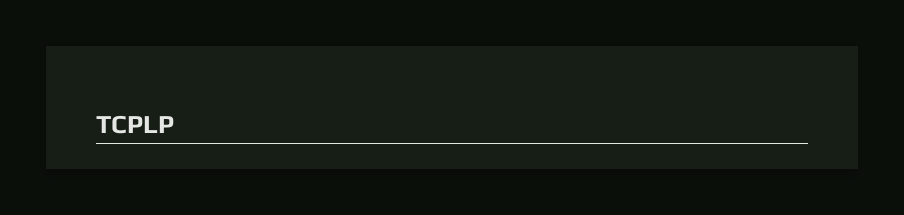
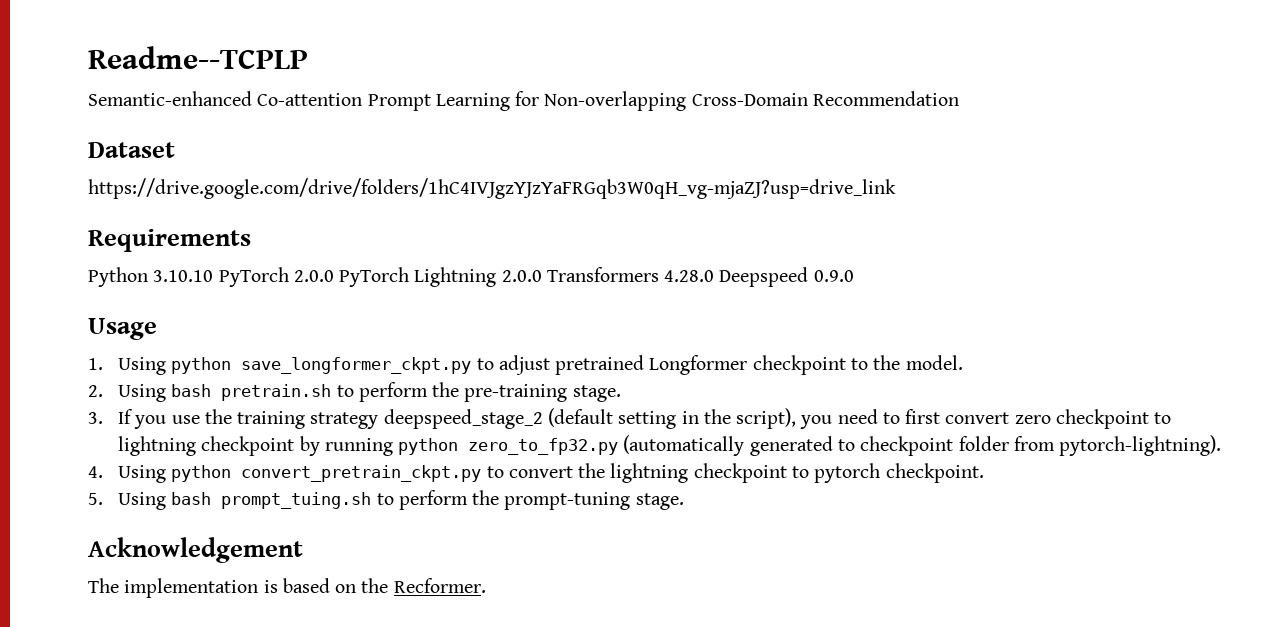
- TCPLP
+ Readme--TCPLP
+ Semantic-enhanced Co-attention Prompt Learning for Non-overlapping Cross-Domain Recommendation
+ Dataset
+ https://drive.google.com/drive/folders/1hC4IVJgzYJzYaFRGqb3W0qH_vg-mjaZJ?usp=drive_link
+ Requirements
+ Python 3.10.10 PyTorch 2.0.0 PyTorch Lightning 2.0.0 Transformers 4.28.0 Deepspeed 0.9.0
+ Usage
+ 1. Using python save_longformer_ckpt.py to adjust pretrained Longformer checkpoint to the model.
+ 2. Using bash pretrain.sh to perform the pre-training stage.
+ 3. If you use the training strategy deepspeed_stage_2 (default setting in the script), you need to first convert zero checkpoint to lightning checkpoint by running python zero_to_fp32.py (automatically generated to checkpoint folder from pytorch-lightning).
+ 4. Using python convert_pretrain_ckpt.py to convert the lightning checkpoint to pytorch checkpoint.
+ 5. Using bash prompt_tuing.sh to perform the prompt-tuning stage.
+ Acknowledgement
+ The implementation is based on the Recformer.

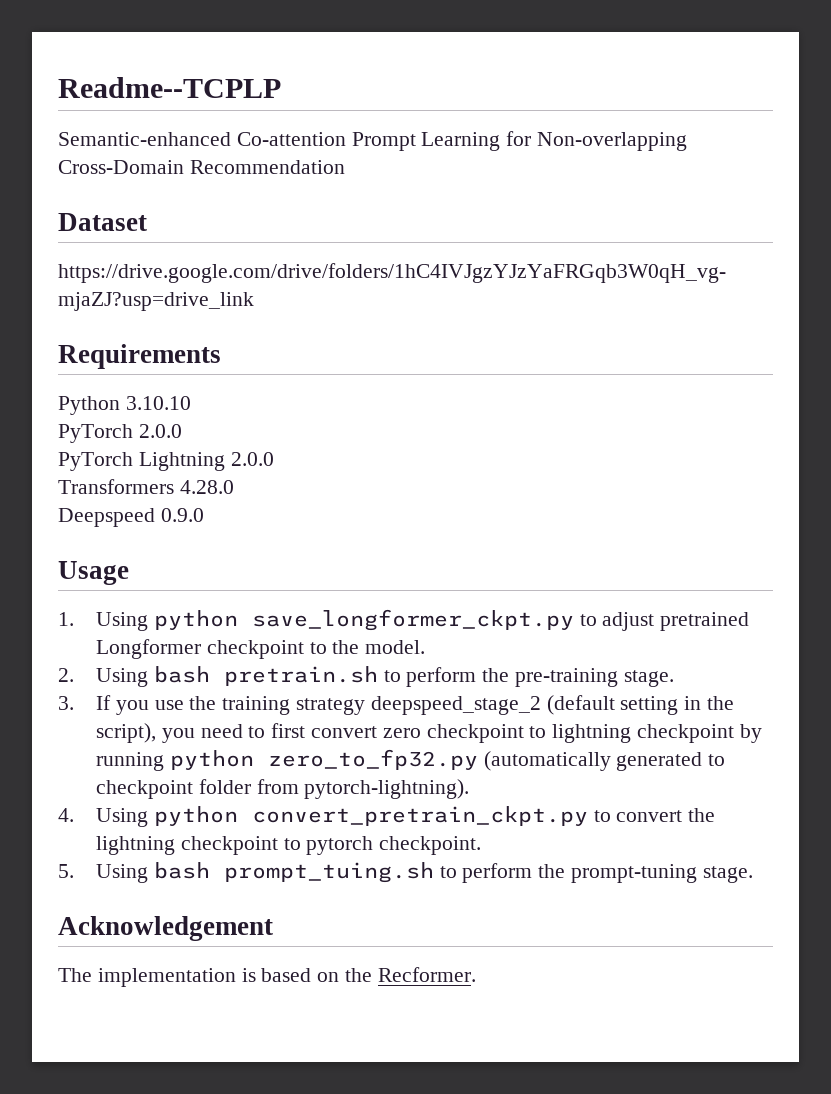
- Python 3.10.10 PyTorch 2.0.0 PyTorch Lightning 2.0.0 Transformers 4.28.0 Deepspeed 0.9.0
+ Python 3.10.10
+ PyTorch 2.0.0
+ PyTorch Lightning 2.0.0
+ Transformers 4.28.0
+ Deepspeed 0.9.0

